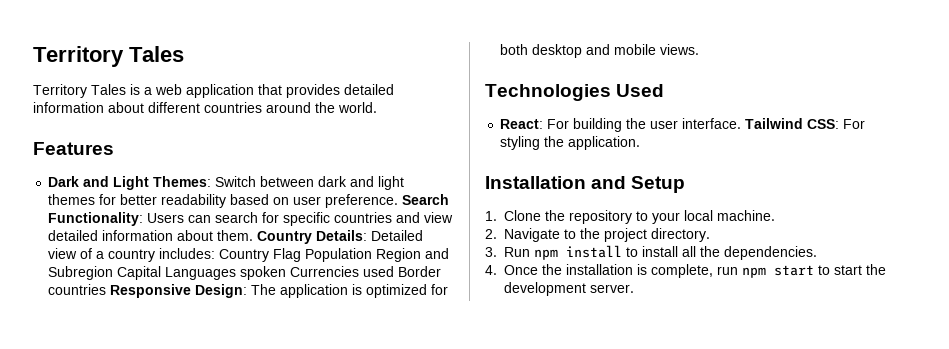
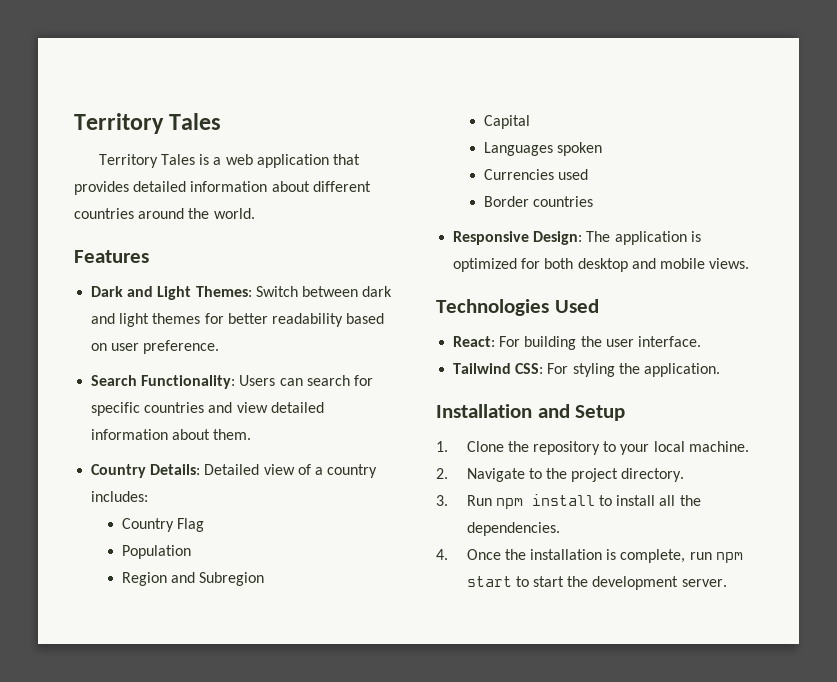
- Switch between dark and light themes for better readability based on user preference. Search Functionality:
+ Switch between dark and light themes for better readability based on user preference.
+ Search Functionality:
- Users can search for specific countries and view detailed information about them. Country Details:
+ Users can search for specific countries and view detailed information about them.
+ Country Details:
- Detailed view of a country includes: Country Flag Population Region and Subregion Capital Languages spoken Currencies used Border countries Responsive Design:
+ Detailed view of a country includes:
+ Country Flag
+ Population
+ Region and Subregion
+ Capital
+ Languages spoken
+ Currencies used
+ Border countries
+ Responsive Design:
- React: For building the user interface. Tailwind CSS: For styling the application.
+ React: For building the user interface.
+ Tailwind CSS: For styling the application.

